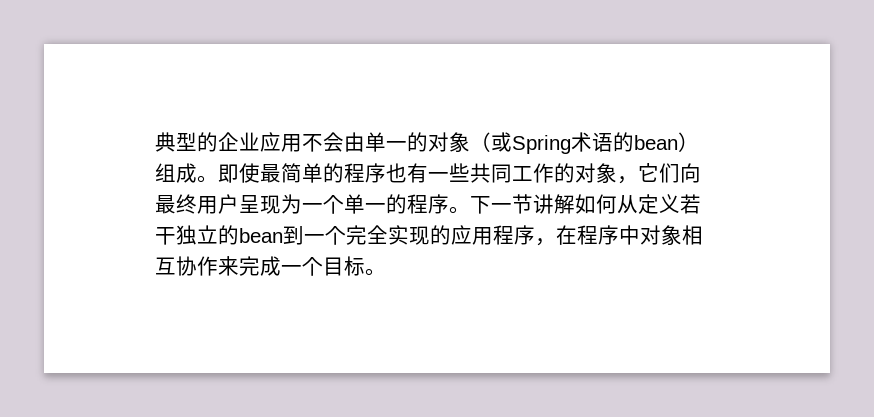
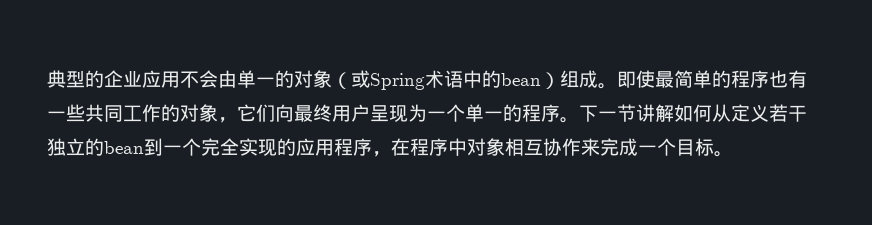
- 典型的企业应用不会由单一的对象（或Spring术语的bean）组成。
+ 典型的企业应用不会由单一的对象（或Spring术语中的bean）组成。

